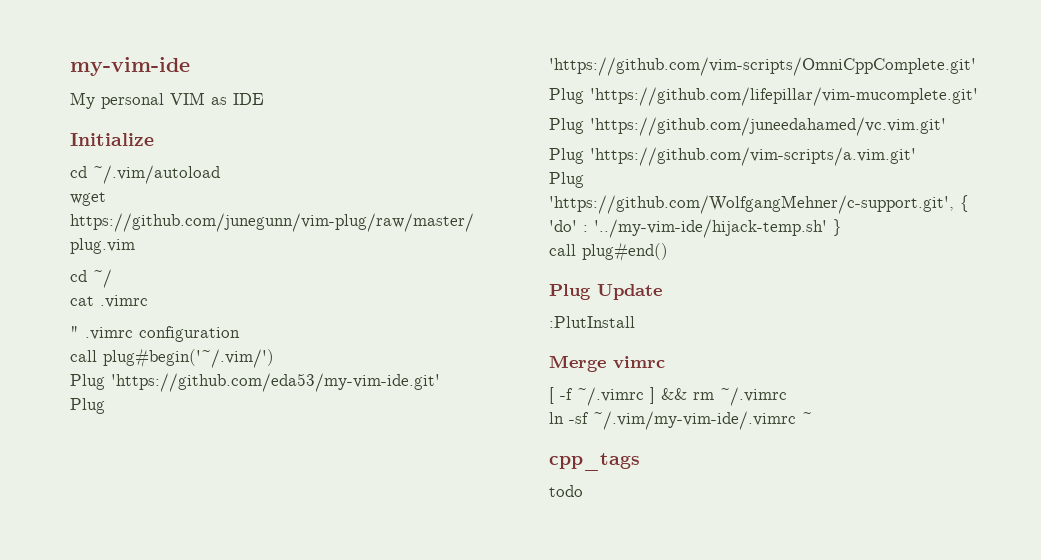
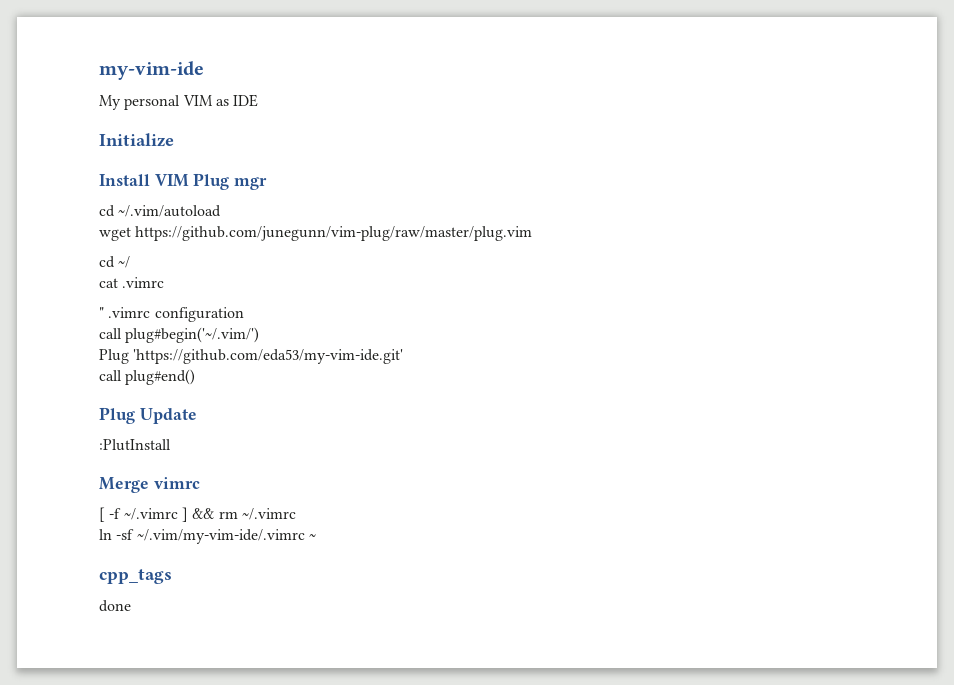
+ Install VIM Plug mgr
- Plug 'https://github.com/vim-scripts/OmniCppComplete.git'
- Plug 'https://github.com/lifepillar/vim-mucomplete.git'
- Plug 'https://github.com/juneedahamed/vc.vim.git'
- Plug 'https://github.com/vim-scripts/a.vim.git'
- Plug 'https://github.com/WolfgangMehner/c-support.git', { 'do' : '../my-vim-ide/hijack-temp.sh' }
- todo
+ done

